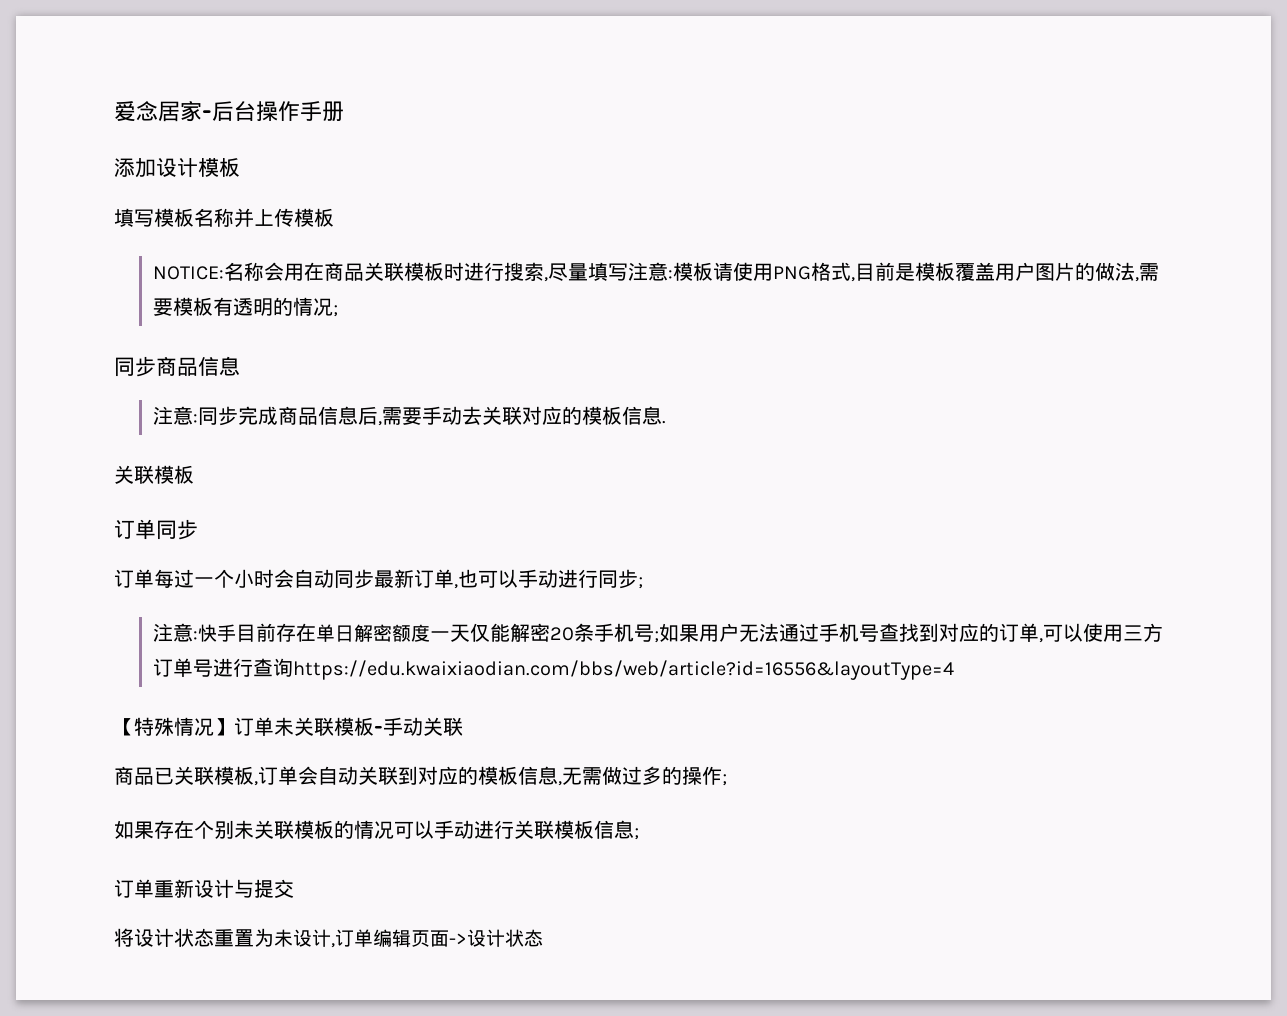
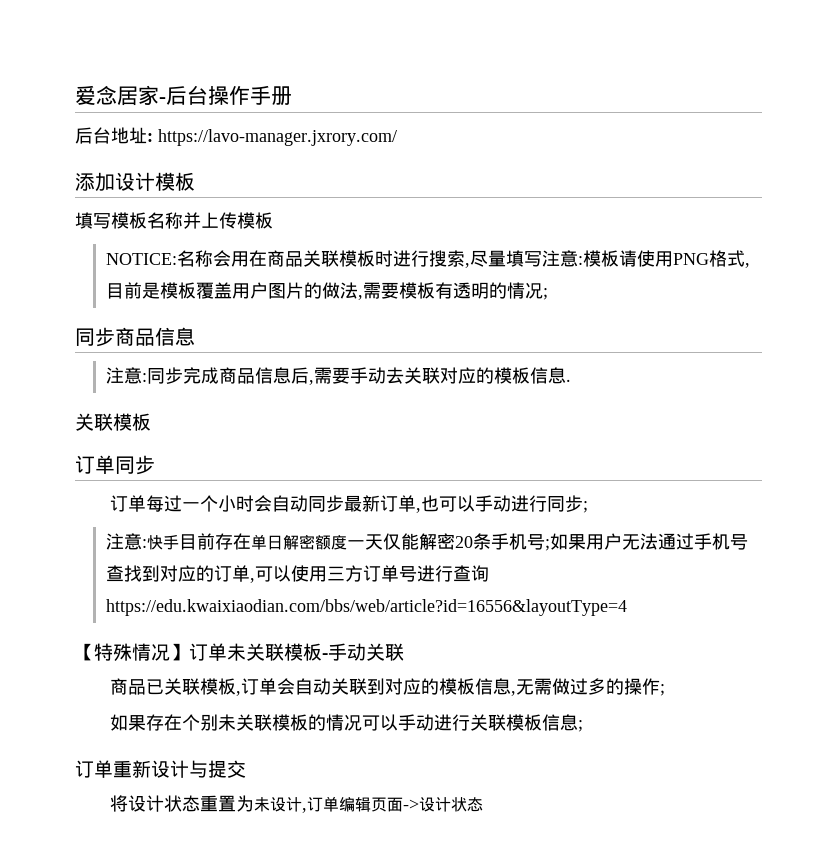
+ 后台地址: https://lavo-manager.jxrory.com/

